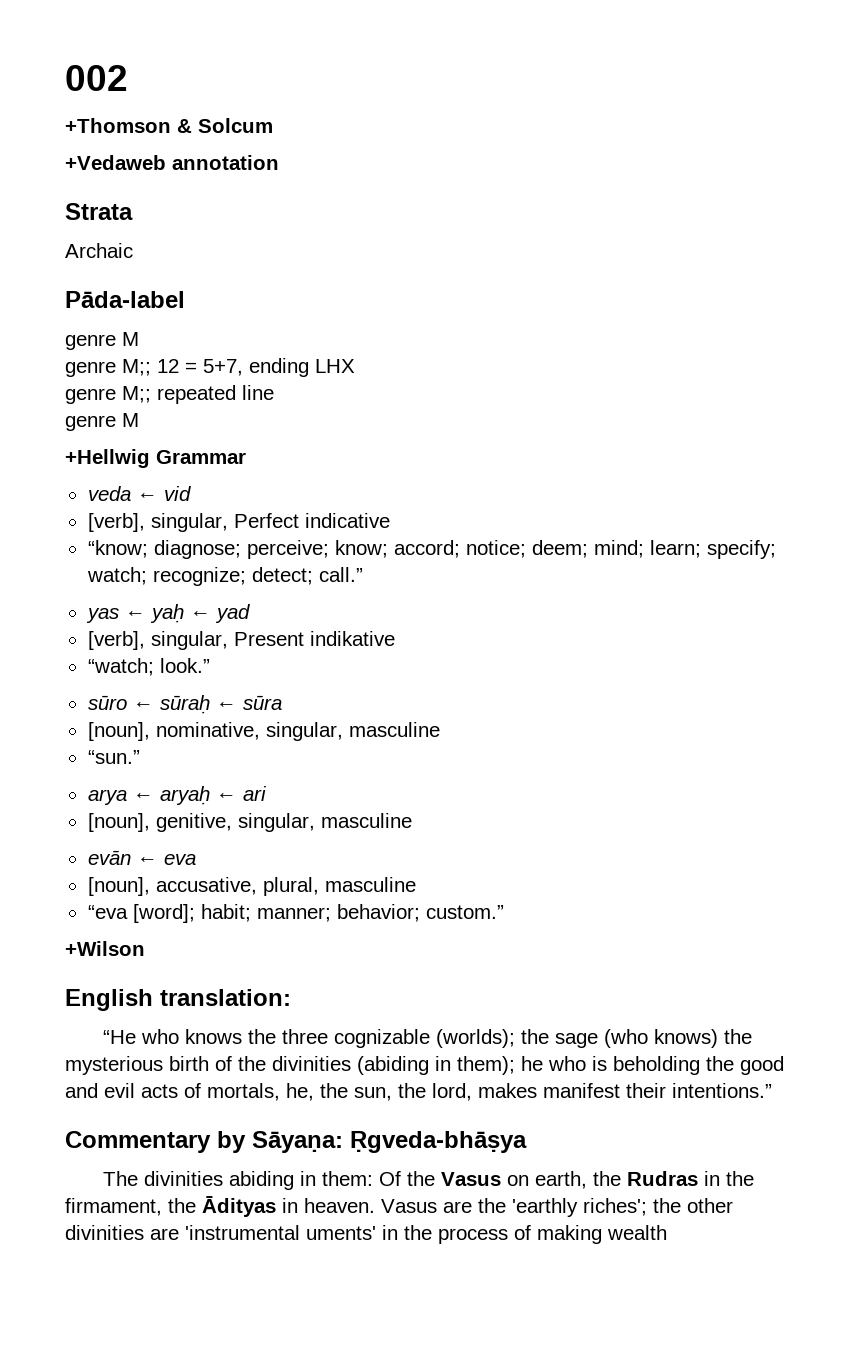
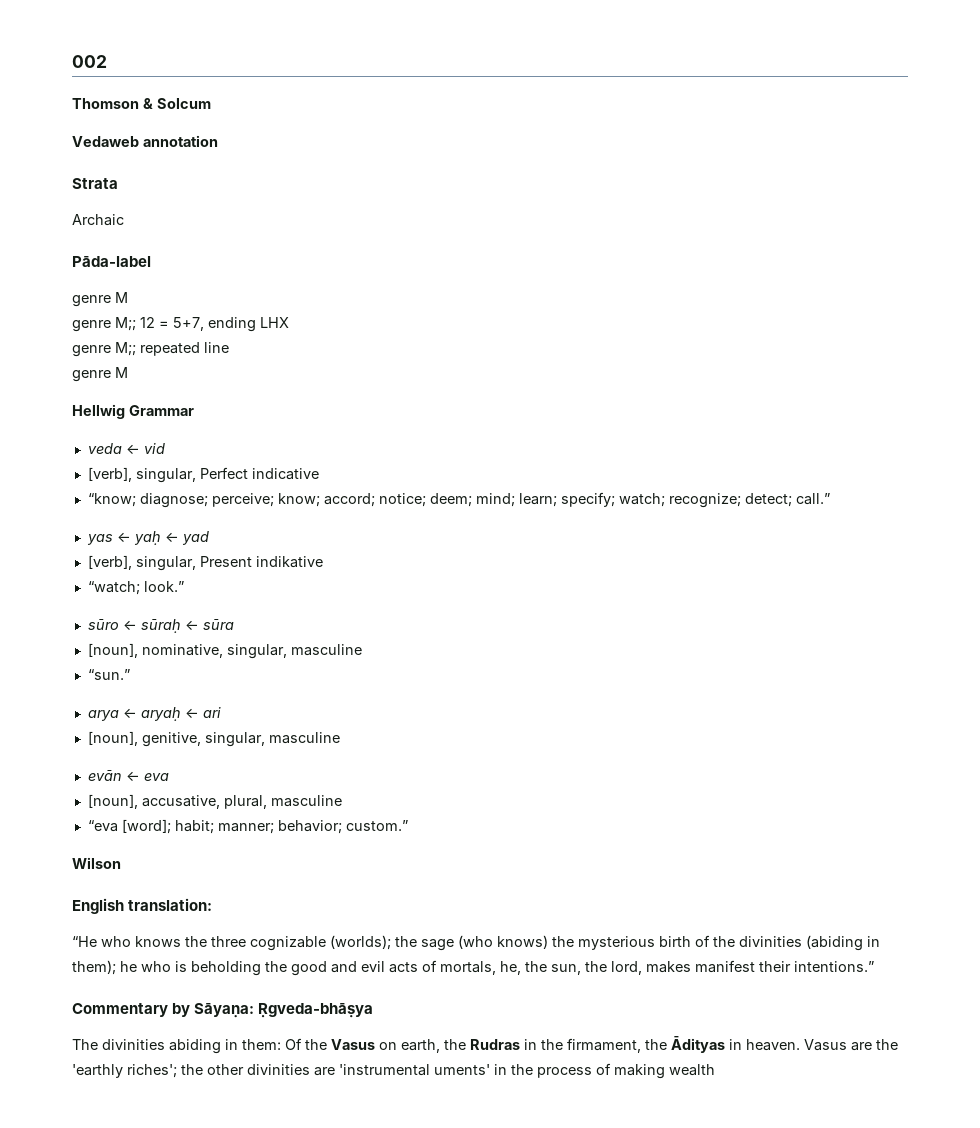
- +Thomson & Solcum
+ Thomson & Solcum
- +Vedaweb annotation
+ Vedaweb annotation
- +Hellwig Grammar
+ Hellwig Grammar
- +Wilson
+ Wilson

